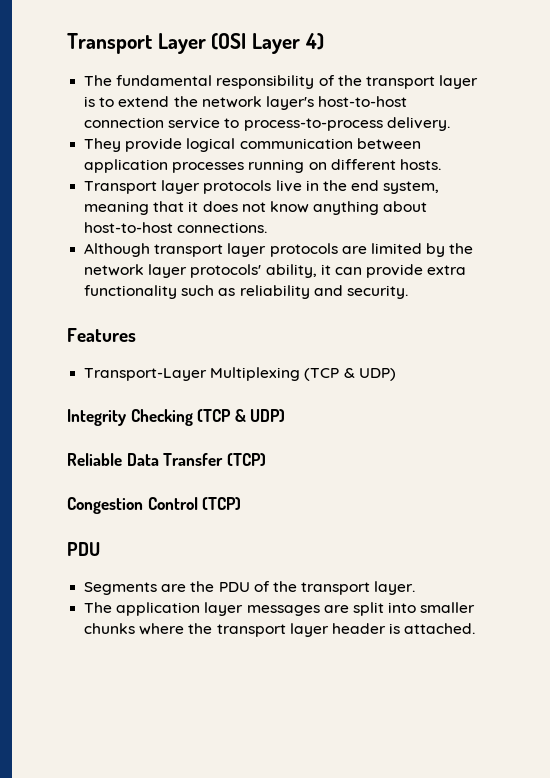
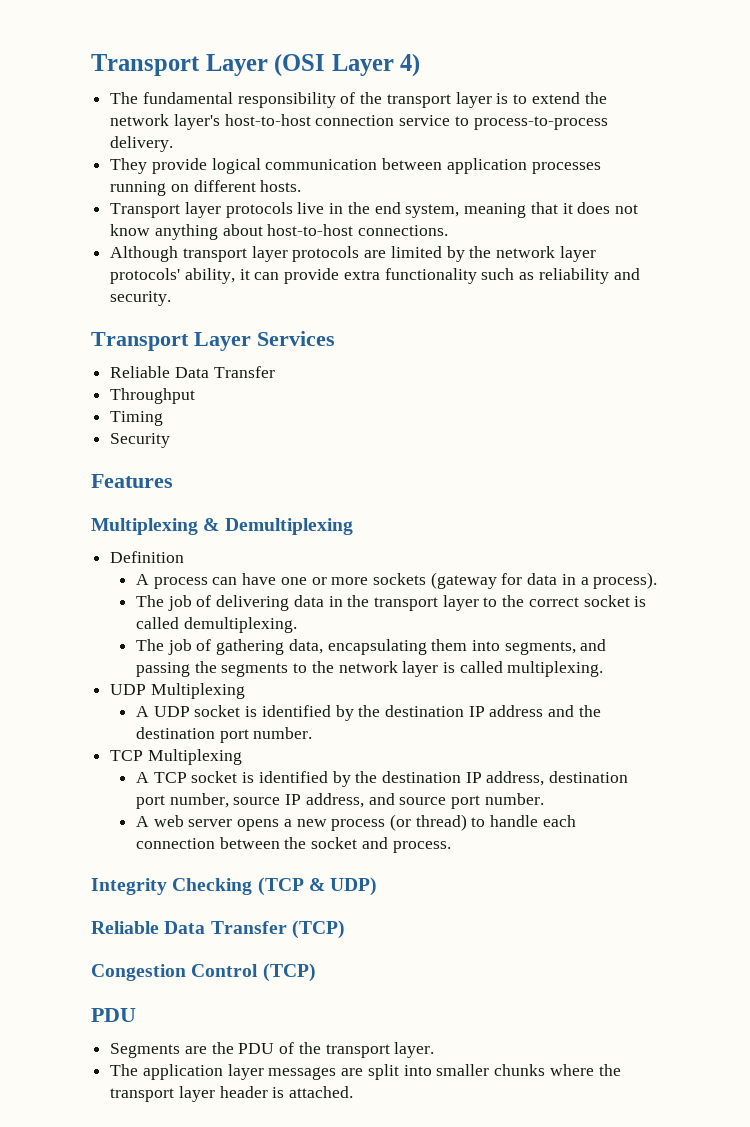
+ Transport Layer Services
+ Reliable Data Transfer
+ Throughput
+ Timing
+ Security
  Features
- Transport-Layer Multiplexing (TCP & UDP)
+ Multiplexing & Demultiplexing
+ Definition
+ A process can have one or more sockets (gateway for data in a process).
+ The job of delivering data in the transport layer to the correct socket is called demultiplexing.
+ The job of gathering data, encapsulating them into segments, and passing the segments to the network layer is called multiplexing.
+ UDP Multiplexing
+ A UDP socket is identified by the destination IP address and the destination port number.
+ TCP Multiplexing
+ A TCP socket is identified by the destination IP address, destination port number, source IP address, and source port number.
+ A web server opens a new process (or thread) to handle each connection between the socket and process.

